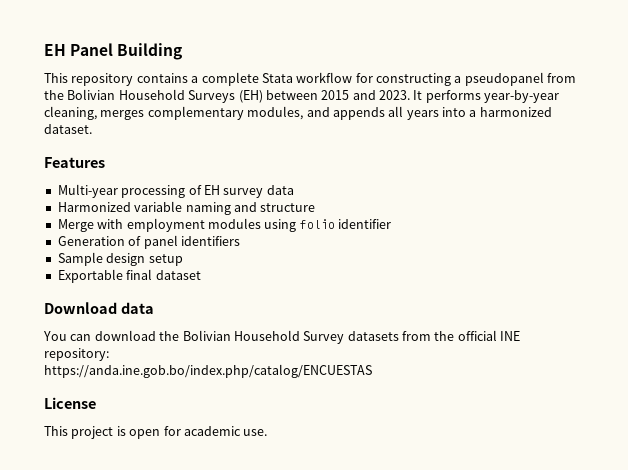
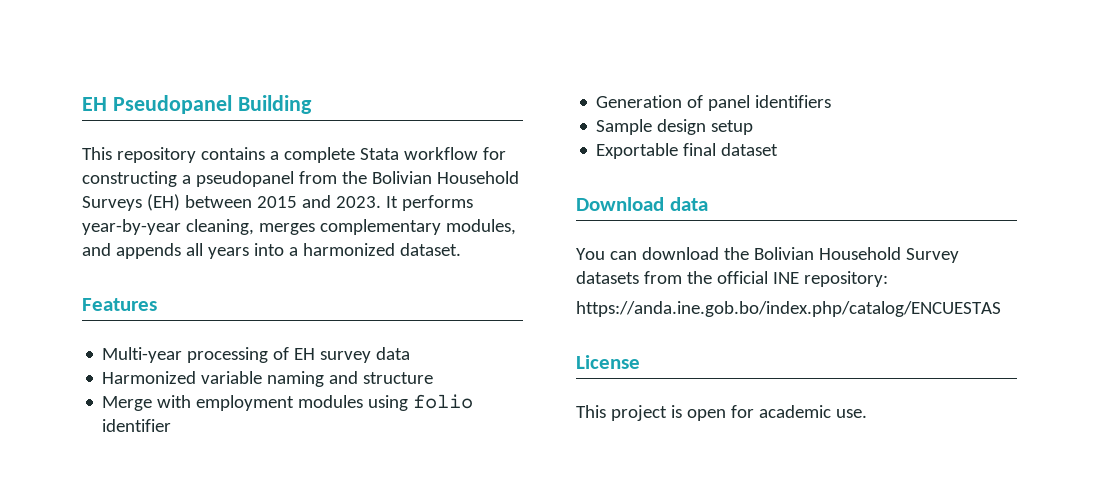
- EH Panel Building
+ EH Pseudopanel Building

